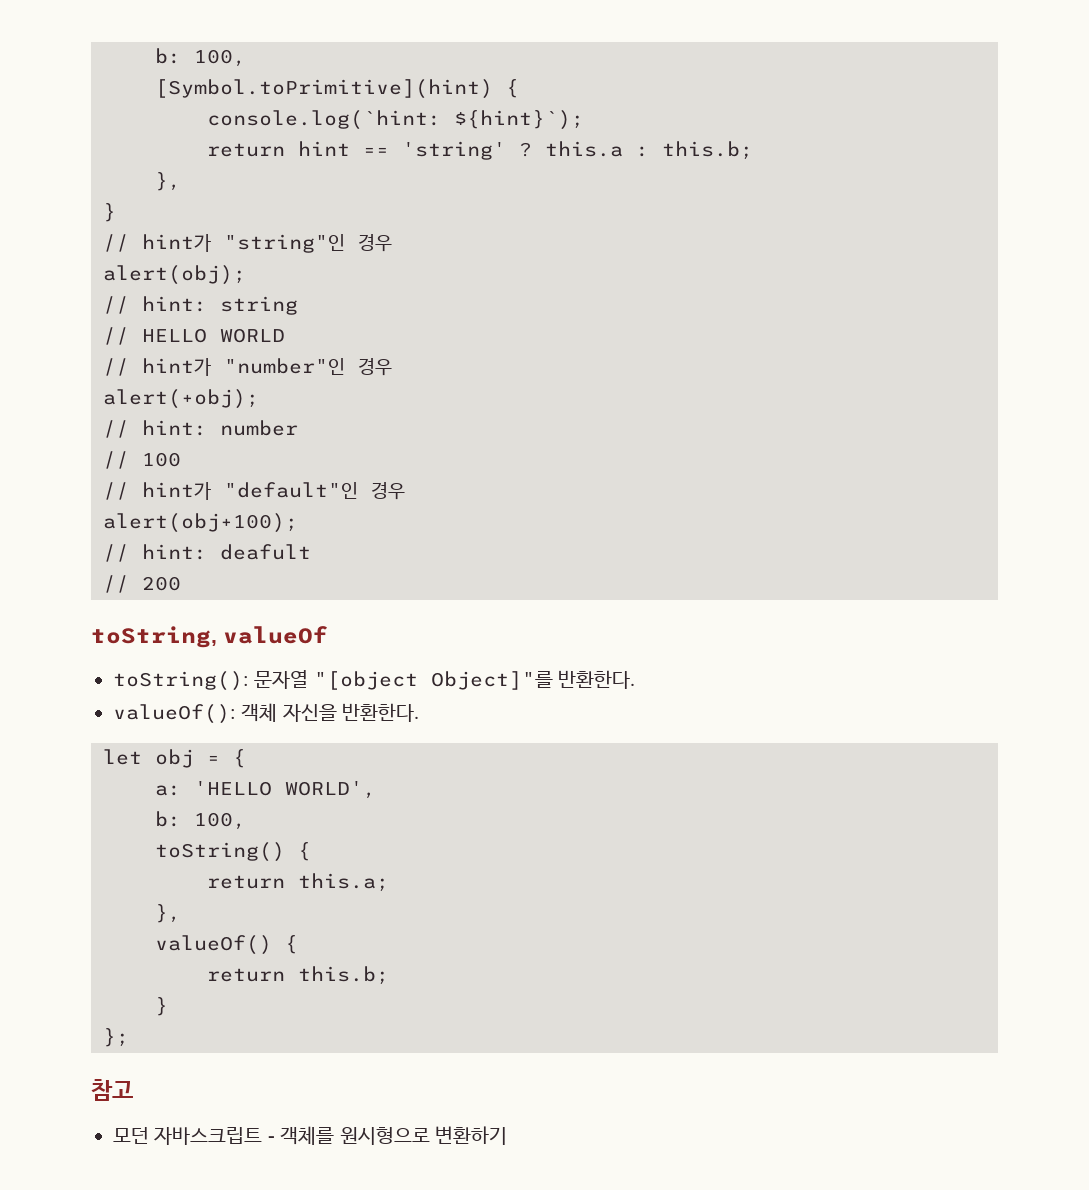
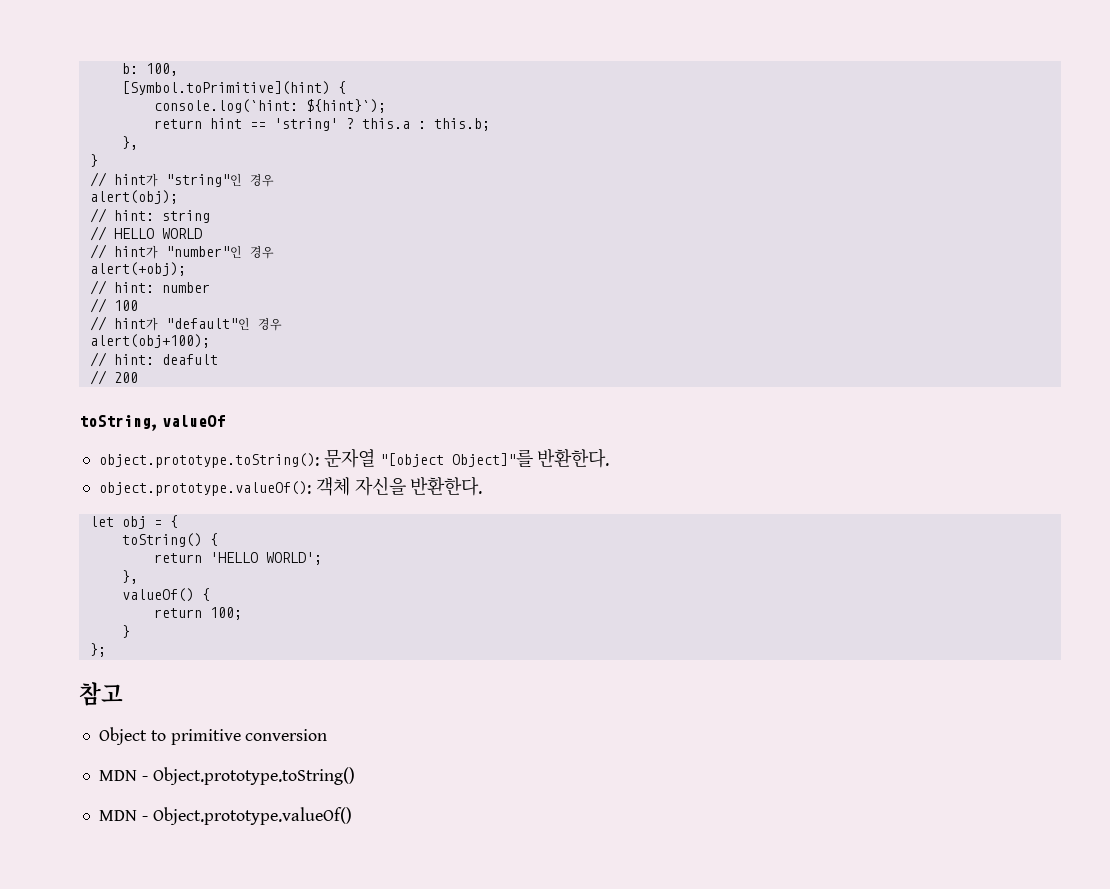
- toString(): 문자열 "[object Object]"를 반환한다.
+ object.prototype.toString(): 문자열 "[object Object]"를 반환한다.
- valueOf(): 객체 자신을 반환한다.
+ object.prototype.valueOf(): 객체 자신을 반환한다.
- a: 'HELLO WORLD',
- b: 100,
- return this.a;
+ return 'HELLO WORLD';
- return this.b;
+ return 100;
- 모던 자바스크립트 - 객체를 원시형으로 변환하기
+ Object to primitive conversion
+ MDN - Object.prototype.toString()
+ MDN - Object.prototype.valueOf()

